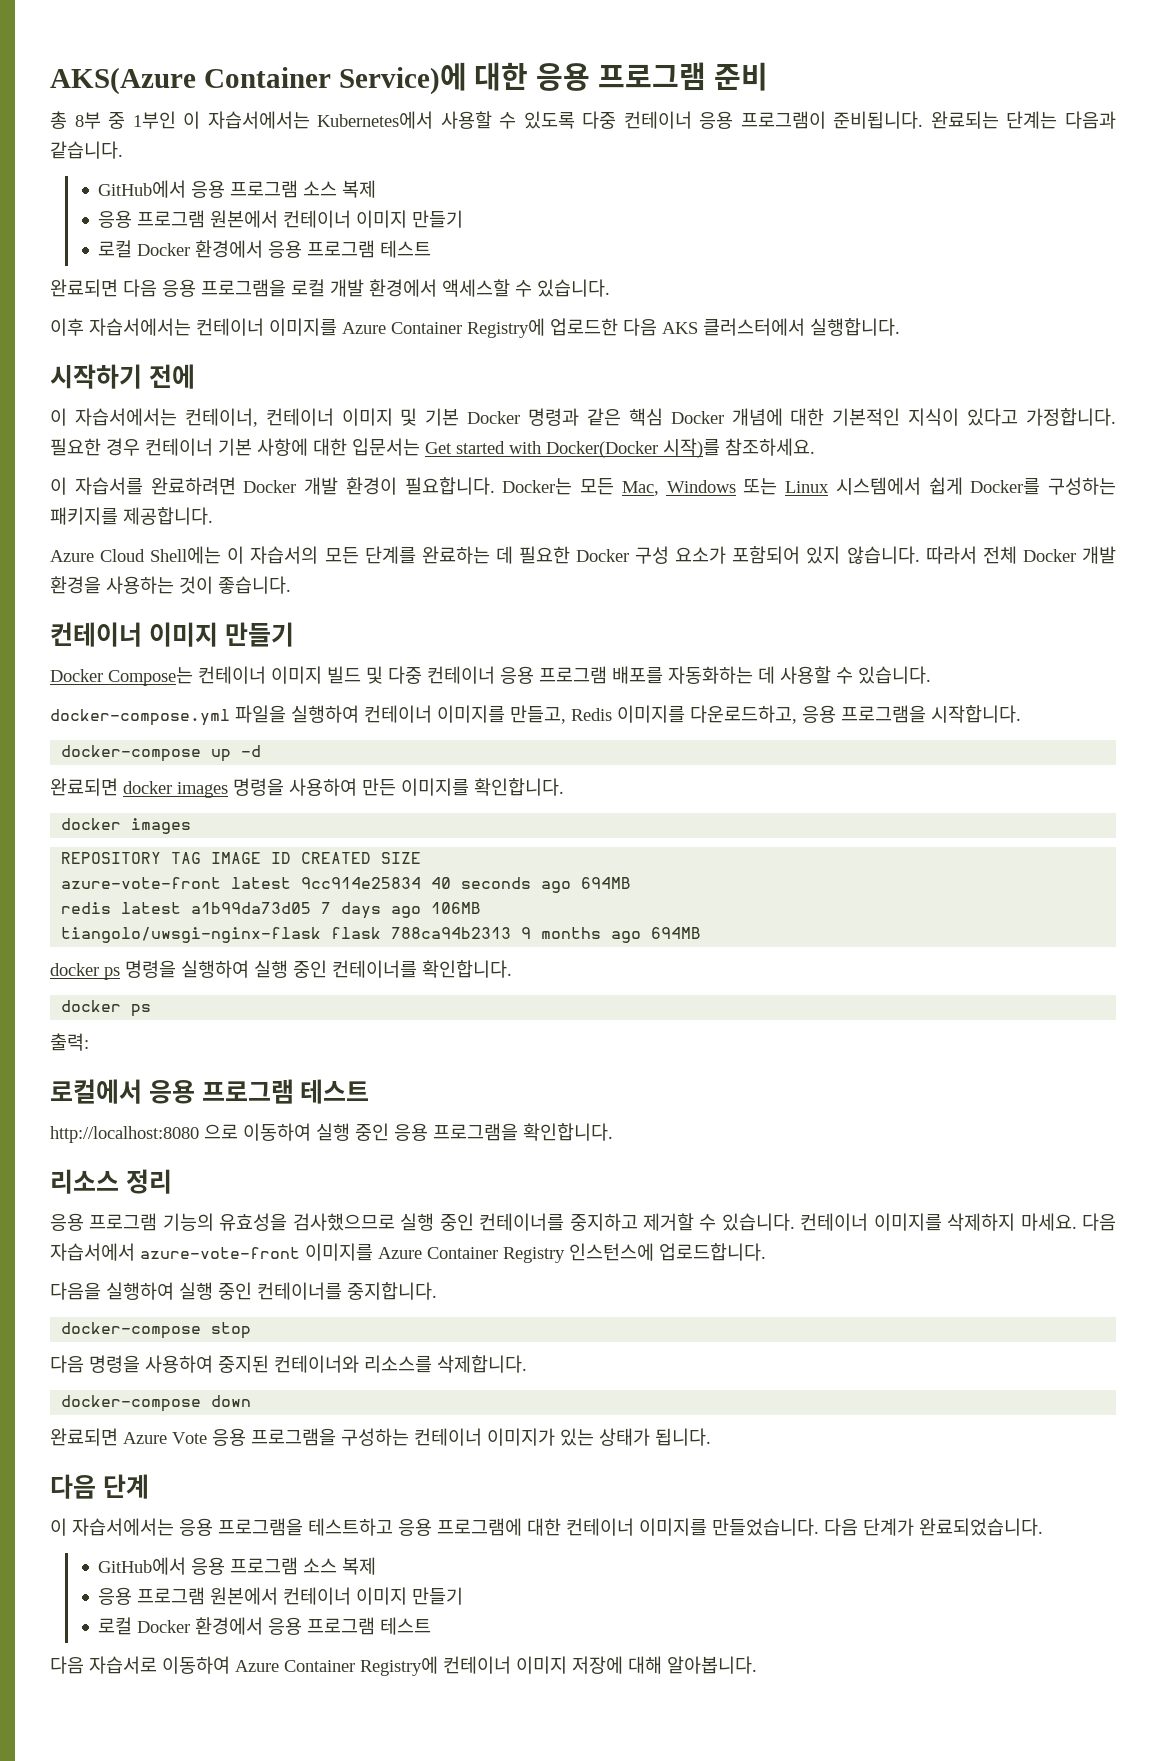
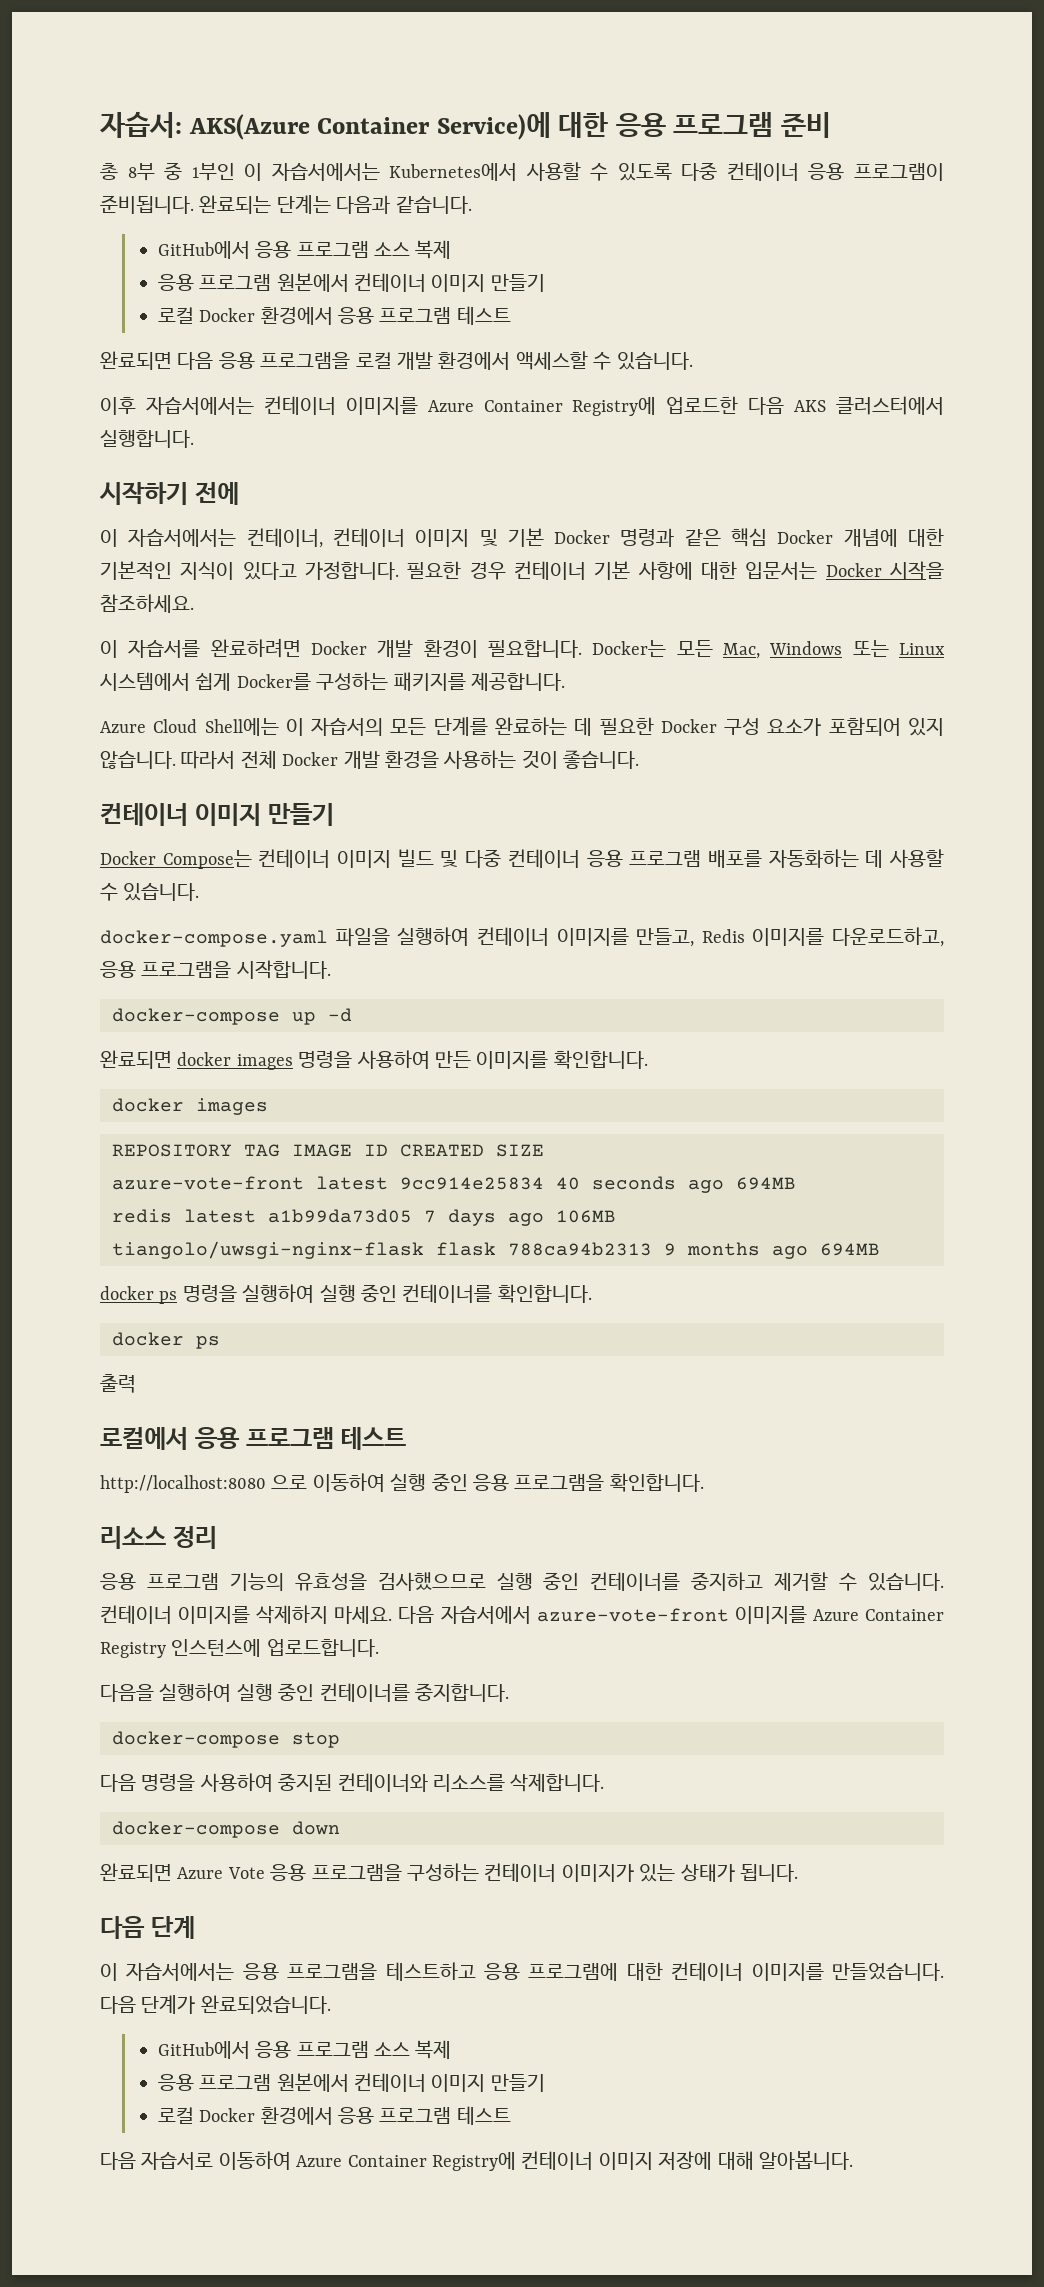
- AKS(Azure Container Service)에 대한 응용 프로그램 준비
+ 자습서: AKS(Azure Container Service)에 대한 응용 프로그램 준비
- 필요한 경우 컨테이너 기본 사항에 대한 입문서는 Get started with Docker(Docker 시작)를 참조하세요.
+ 필요한 경우 컨테이너 기본 사항에 대한 입문서는 Docker 시작을 참조하세요.
- docker-compose.yml 파일을 실행하여 컨테이너 이미지를 만들고, Redis 이미지를 다운로드하고, 응용 프로그램을 시작합니다.
+ docker-compose.yaml 파일을 실행하여 컨테이너 이미지를 만들고, Redis 이미지를 다운로드하고, 응용 프로그램을 시작합니다.
- 출력:
+ 출력

